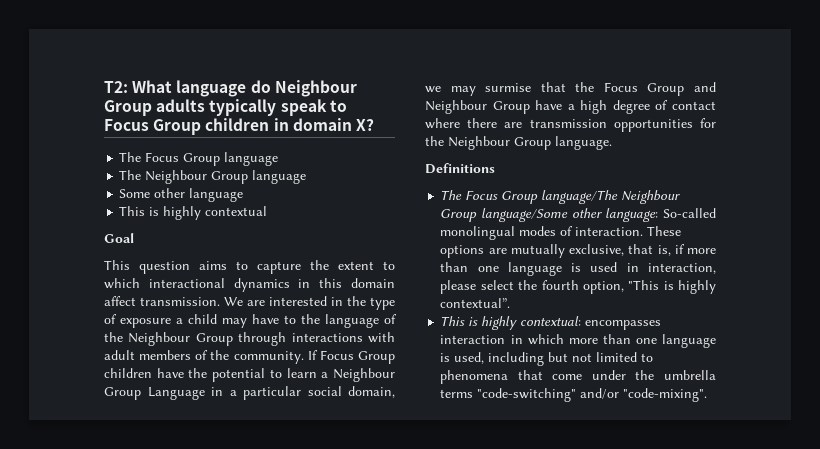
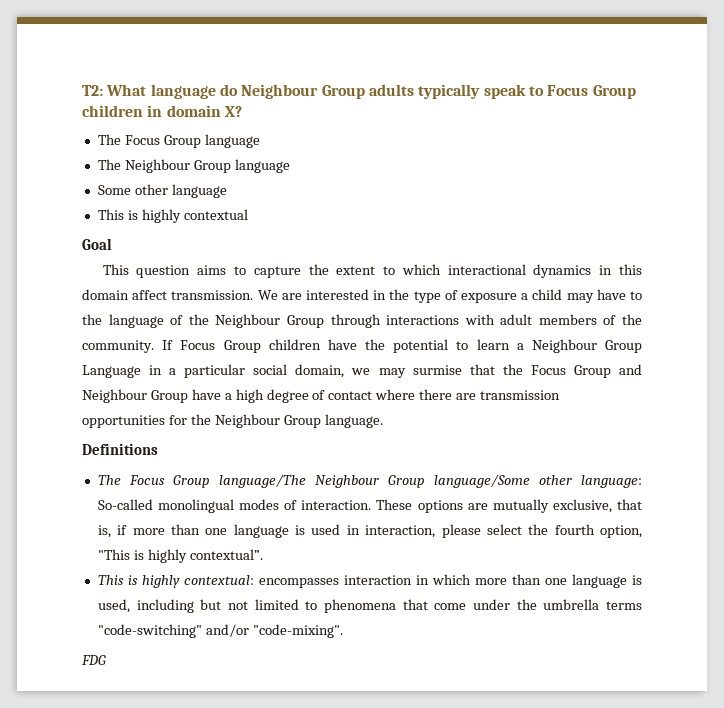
+ FDG

